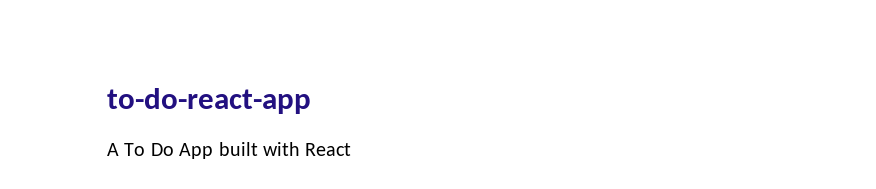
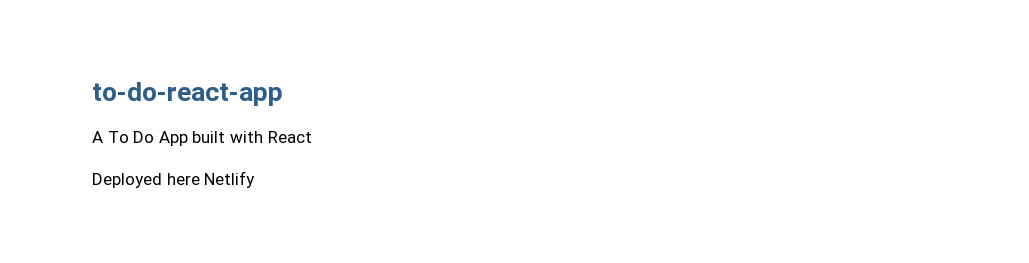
+ Deployed here Netlify

